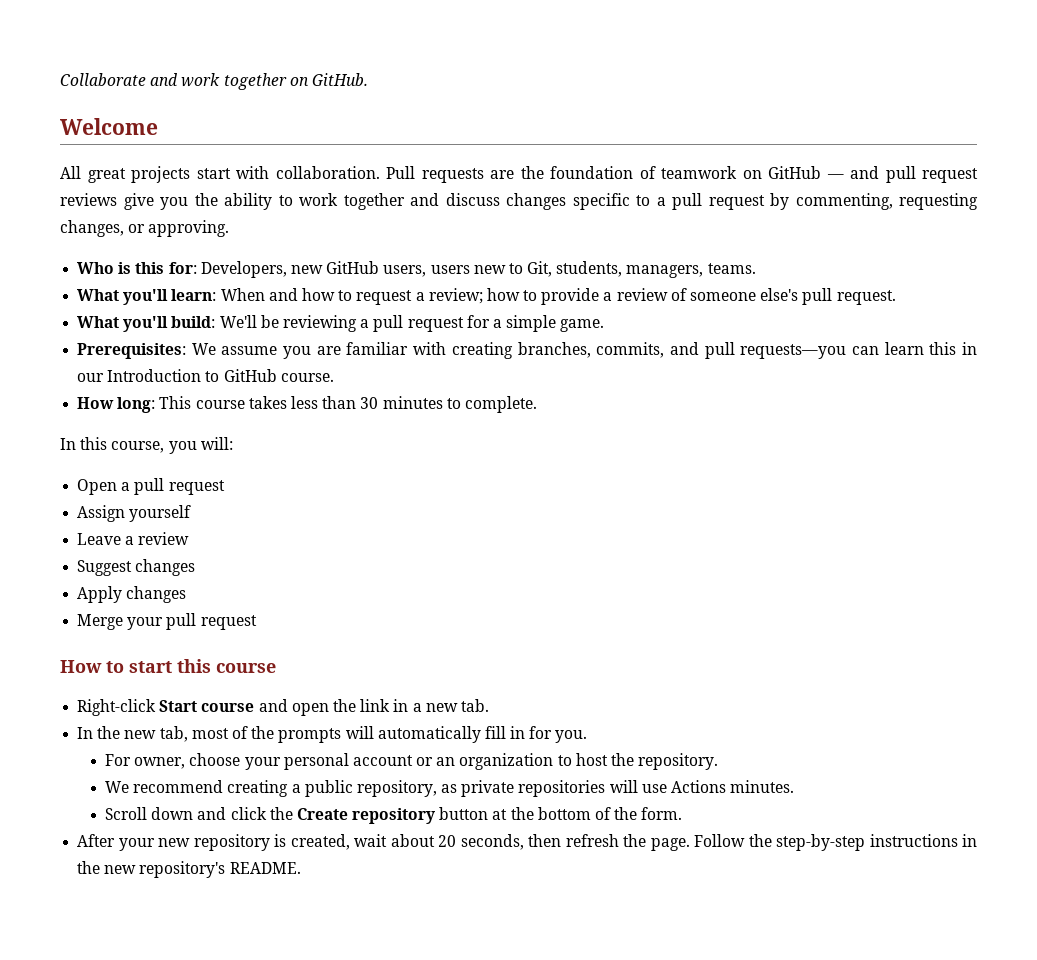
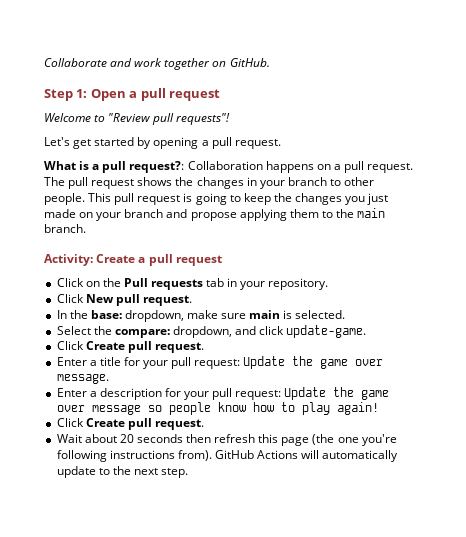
- Welcome
- All great projects start with collaboration. Pull requests are the foundation of teamwork on GitHub — and pull request reviews give you the ability to work together and discuss changes specific to a pull request by commenting, requesting changes, or approving.
- Who is this for: Developers, new GitHub users, users new to Git, students, managers, teams.
- What you'll learn: When and how to request a review; how to provide a review of someone else's pull request.
- What you'll build: We'll be reviewing a pull request for a simple game.
- Prerequisites: We assume you are familiar with creating branches, commits, and pull requests—you can learn this in our Introduction to GitHub course.
- How long: This course takes less than 30 minutes to complete.
- In this course, you will:
- Open a pull request
- Assign yourself
- Leave a review
- Suggest changes
- Apply changes
- Merge your pull request
- How to start this course
- Right-click Start course and open the link in a new tab.
- In the new tab, most of the prompts will automatically fill in for you.
- For owner, choose your personal account or an organization to host the repository.
- We recommend creating a public repository, as private repositories will use Actions minutes.
- Scroll down and click the Create repository button at the bottom of the form.
- After your new repository is created, wait about 20 seconds, then refresh the page. Follow the step-by-step instructions in the new repository's README.
+ Step 1: Open a pull request
+ Welcome to "Review pull requests"!
+ Let's get started by opening a pull request.
+ What is a pull request?: Collaboration happens on a pull request. The pull request shows the changes in your branch to other people. This pull request is going to keep the changes you just made on your branch and propose applying them to the main branch.
+ Activity: Create a pull request
+ Click on the Pull requests tab in your repository.
+ Click New pull request.
+ In the base: dropdown, make sure main is selected.
+ Select the compare: dropdown, and click update-game.
+ Click Create pull request.
+ Enter a title for your pull request: Update the game over message.
+ Enter a description for your pull request: Update the game over message so people know how to play again!
+ Click Create pull request.
+ Wait about 20 seconds then refresh this page (the one you're following instructions from). GitHub Actions will automatically update to the next step.

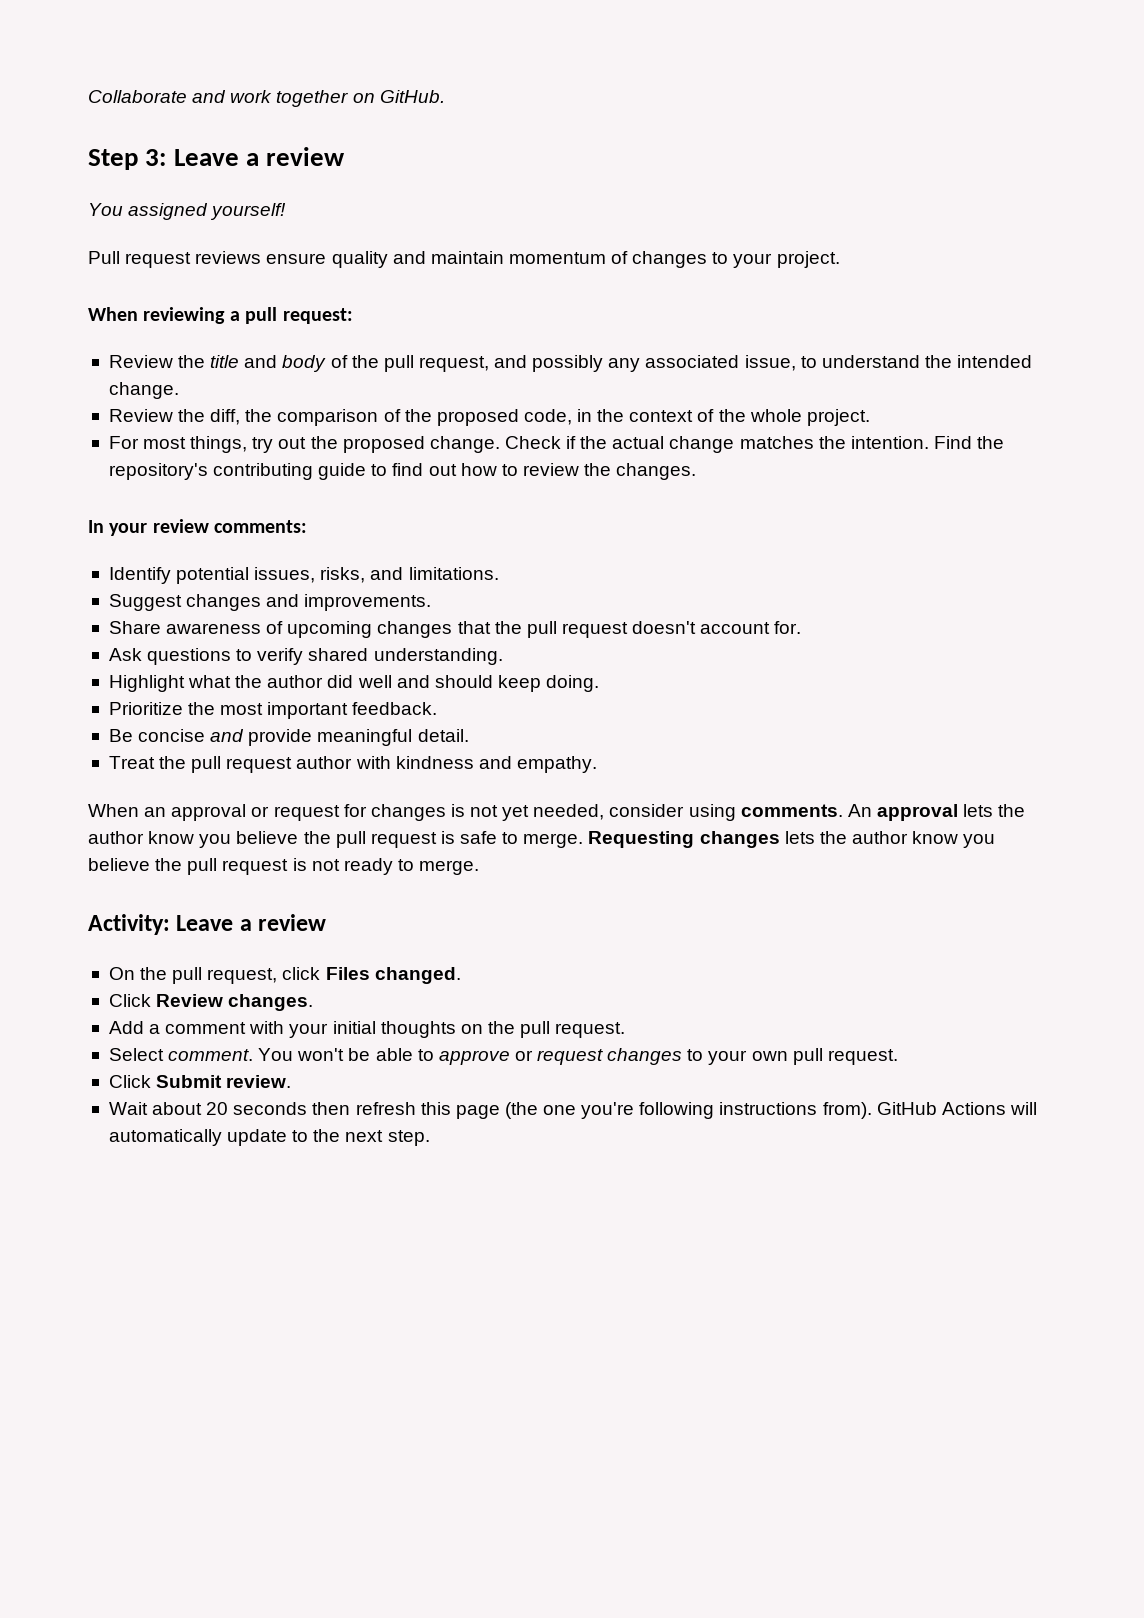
- Step 1: Open a pull request
- Welcome to "Review pull requests"!
- Let's get started by opening a pull request.
- What is a pull request?: Collaboration happens on a pull request. The pull request shows the changes in your branch to other people. This pull request is going to keep the changes you just made on your branch and propose applying them to the main branch.
- Activity: Create a pull request
- Click on the Pull requests tab in your repository.
- Click New pull request.
- In the base: dropdown, make sure main is selected.
- Select the compare: dropdown, and click update-game.
- Click Create pull request.
- Enter a title for your pull request: Update the game over message.
- Enter a description for your pull request: Update the game over message so people know how to play again!
- Click Create pull request.
+ Step 3: Leave a review
+ You assigned yourself!
+ Pull request reviews ensure quality and maintain momentum of changes to your project.
+ When reviewing a pull request:
+ Review the title and body of the pull request, and possibly any associated issue, to understand the intended change.
+ Review the diff, the comparison of the proposed code, in the context of the whole project.
+ For most things, try out the proposed change. Check if the actual change matches the intention. Find the repository's contributing guide to find out how to review the changes.
+ In your review comments:
+ Identify potential issues, risks, and limitations.
+ Suggest changes and improvements.
+ Share awareness of upcoming changes that the pull request doesn't account for.
+ Ask questions to verify shared understanding.
+ Highlight what the author did well and should keep doing.
+ Prioritize the most important feedback.
+ Be concise and provide meaningful detail.
+ Treat the pull request author with kindness and empathy.
+ When an approval or request for changes is not yet needed, consider using comments. An approval lets the author know you believe the pull request is safe to merge. Requesting changes lets the author know you believe the pull request is not ready to merge.
+ Activity: Leave a review
+ On the pull request, click Files changed.
+ Click Review changes.
+ Add a comment with your initial thoughts on the pull request.
+ Select comment. You won't be able to approve or request changes to your own pull request.
+ Click Submit review.

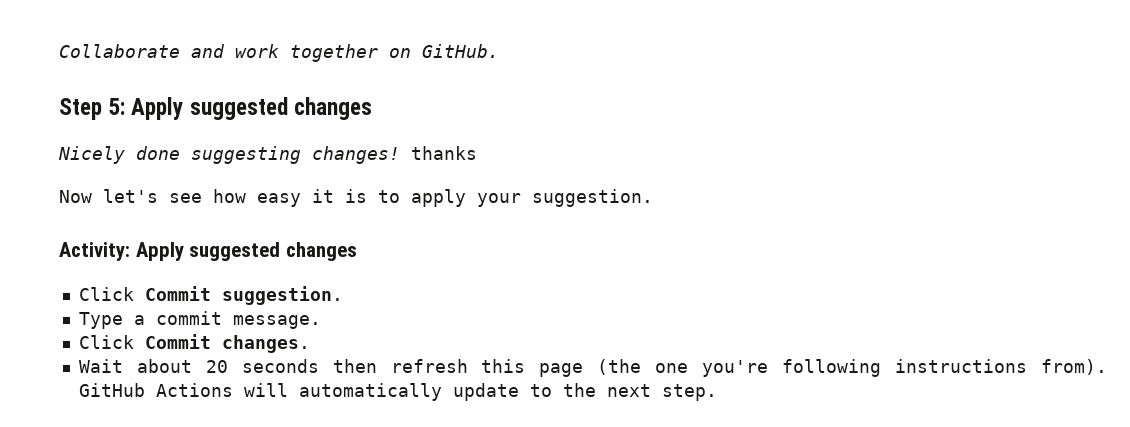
- Step 3: Leave a review
- You assigned yourself!
- Pull request reviews ensure quality and maintain momentum of changes to your project.
- When reviewing a pull request:
- Review the title and body of the pull request, and possibly any associated issue, to understand the intended change.
- Review the diff, the comparison of the proposed code, in the context of the whole project.
- For most things, try out the proposed change. Check if the actual change matches the intention. Find the repository's contributing guide to find out how to review the changes.
- In your review comments:
- Identify potential issues, risks, and limitations.
- Suggest changes and improvements.
- Share awareness of upcoming changes that the pull request doesn't account for.
- Ask questions to verify shared understanding.
- Highlight what the author did well and should keep doing.
- Prioritize the most important feedback.
- Be concise and provide meaningful detail.
- Treat the pull request author with kindness and empathy.
- When an approval or request for changes is not yet needed, consider using comments. An approval lets the author know you believe the pull request is safe to merge. Requesting changes lets the author know you believe the pull request is not ready to merge.
- Activity: Leave a review
- On the pull request, click Files changed.
- Click Review changes.
- Add a comment with your initial thoughts on the pull request.
- Select comment. You won't be able to approve or request changes to your own pull request.
- Click Submit review.
+ Step 5: Apply suggested changes
+ Nicely done suggesting changes! thanks
+ Now let's see how easy it is to apply your suggestion.
+ Activity: Apply suggested changes
+ Click Commit suggestion.
+ Type a commit message.
+ Click Commit changes.

